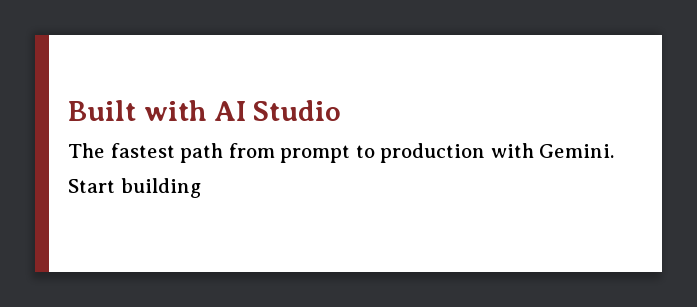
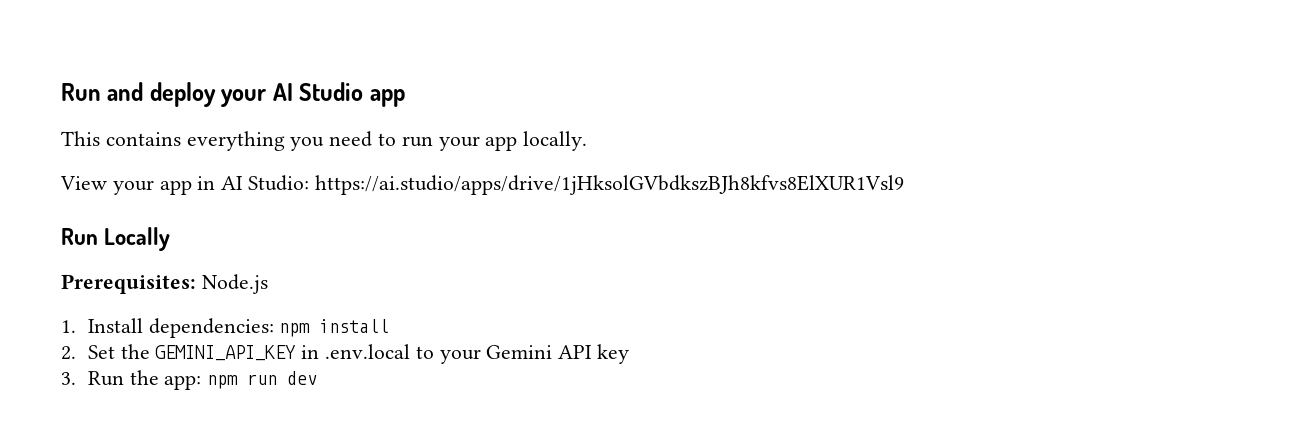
- Built with AI Studio
- The fastest path from prompt to production with Gemini.
- Start building
+ Run and deploy your AI Studio app
+ This contains everything you need to run your app locally.
+ View your app in AI Studio: https://ai.studio/apps/drive/1jHksolGVbdkszBJh8kfvs8ElXUR1Vsl9
+ Run Locally
+ Prerequisites: Node.js
+ 1. Install dependencies: npm install
+ 2. Set the GEMINI_API_KEY in .env.local to your Gemini API key
+ 3. Run the app: npm run dev

